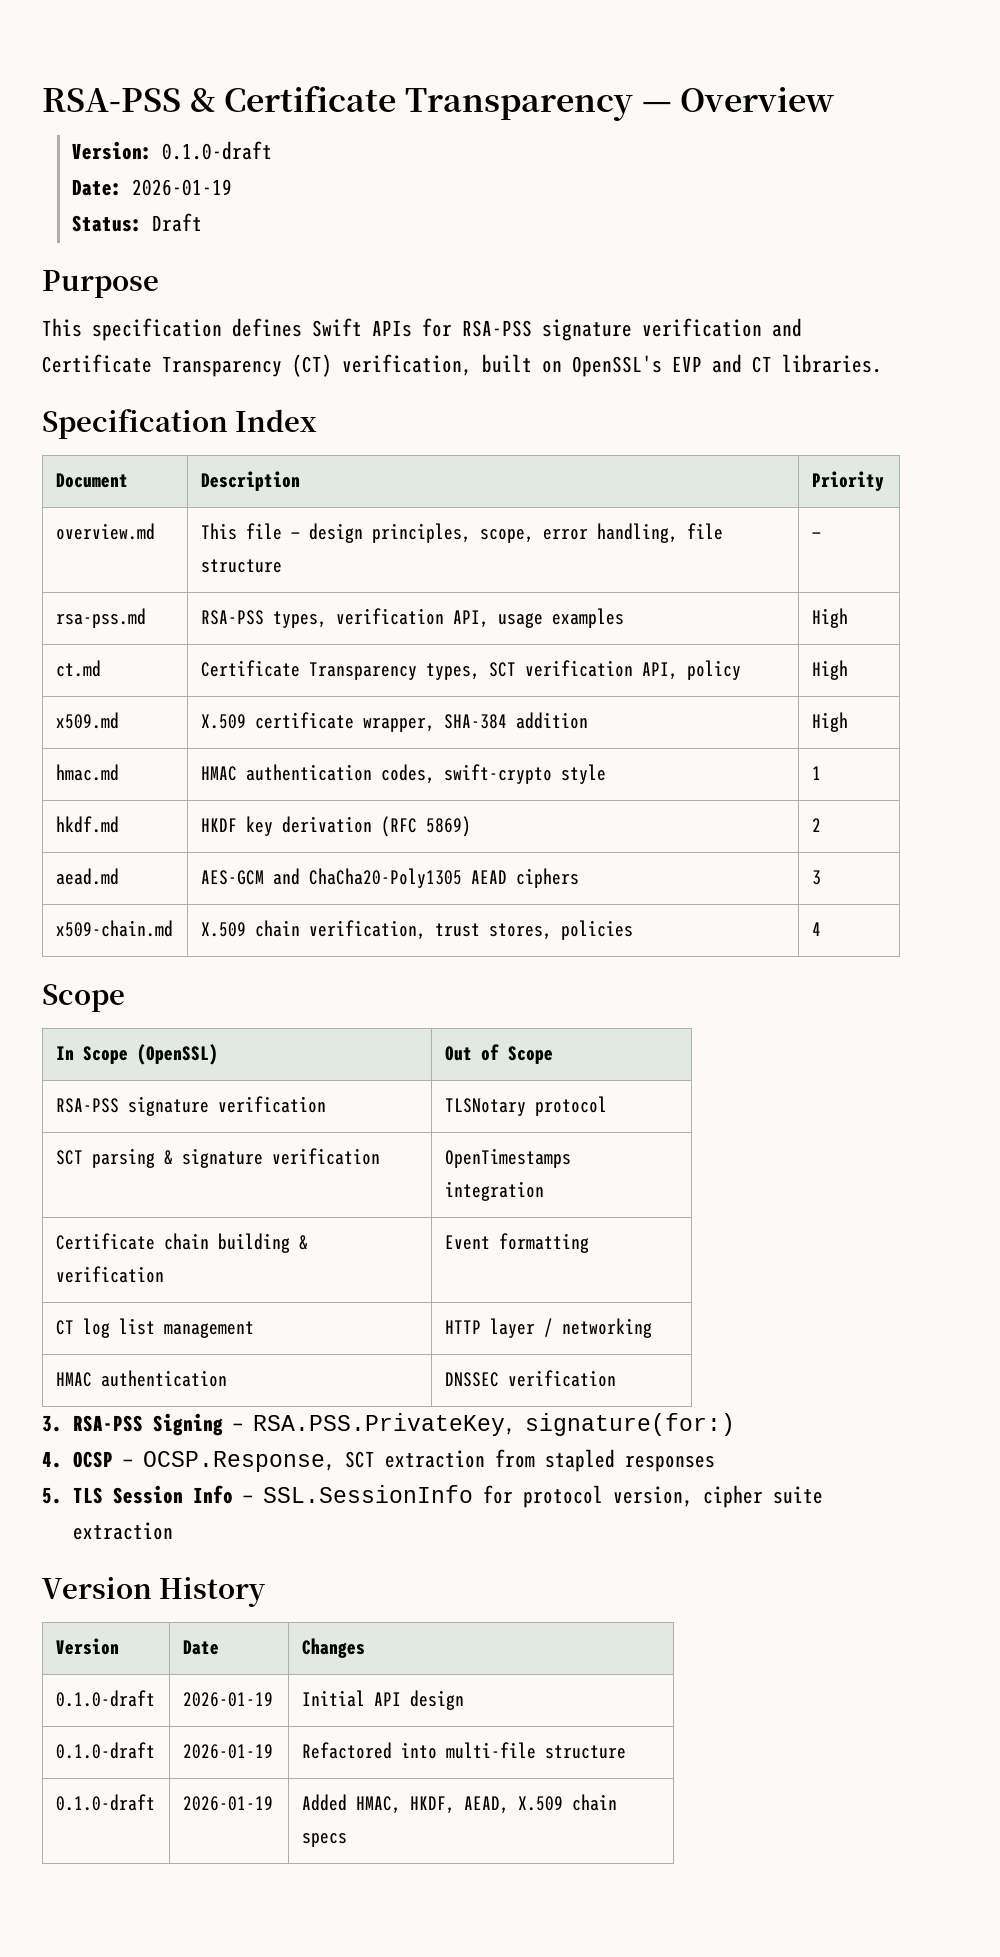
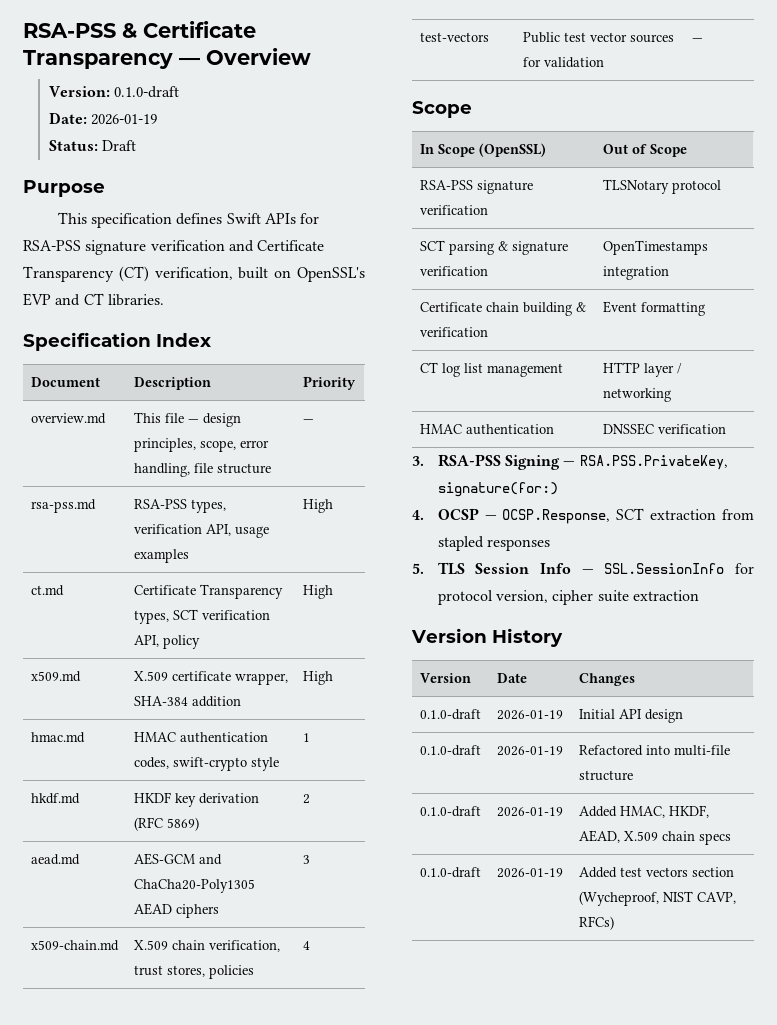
+ test-vectors | Public test vector sources for validation | —
+ 0.1.0-draft | 2026-01-19 | Added test vectors section (Wycheproof, NIST CAVP, RFCs)

